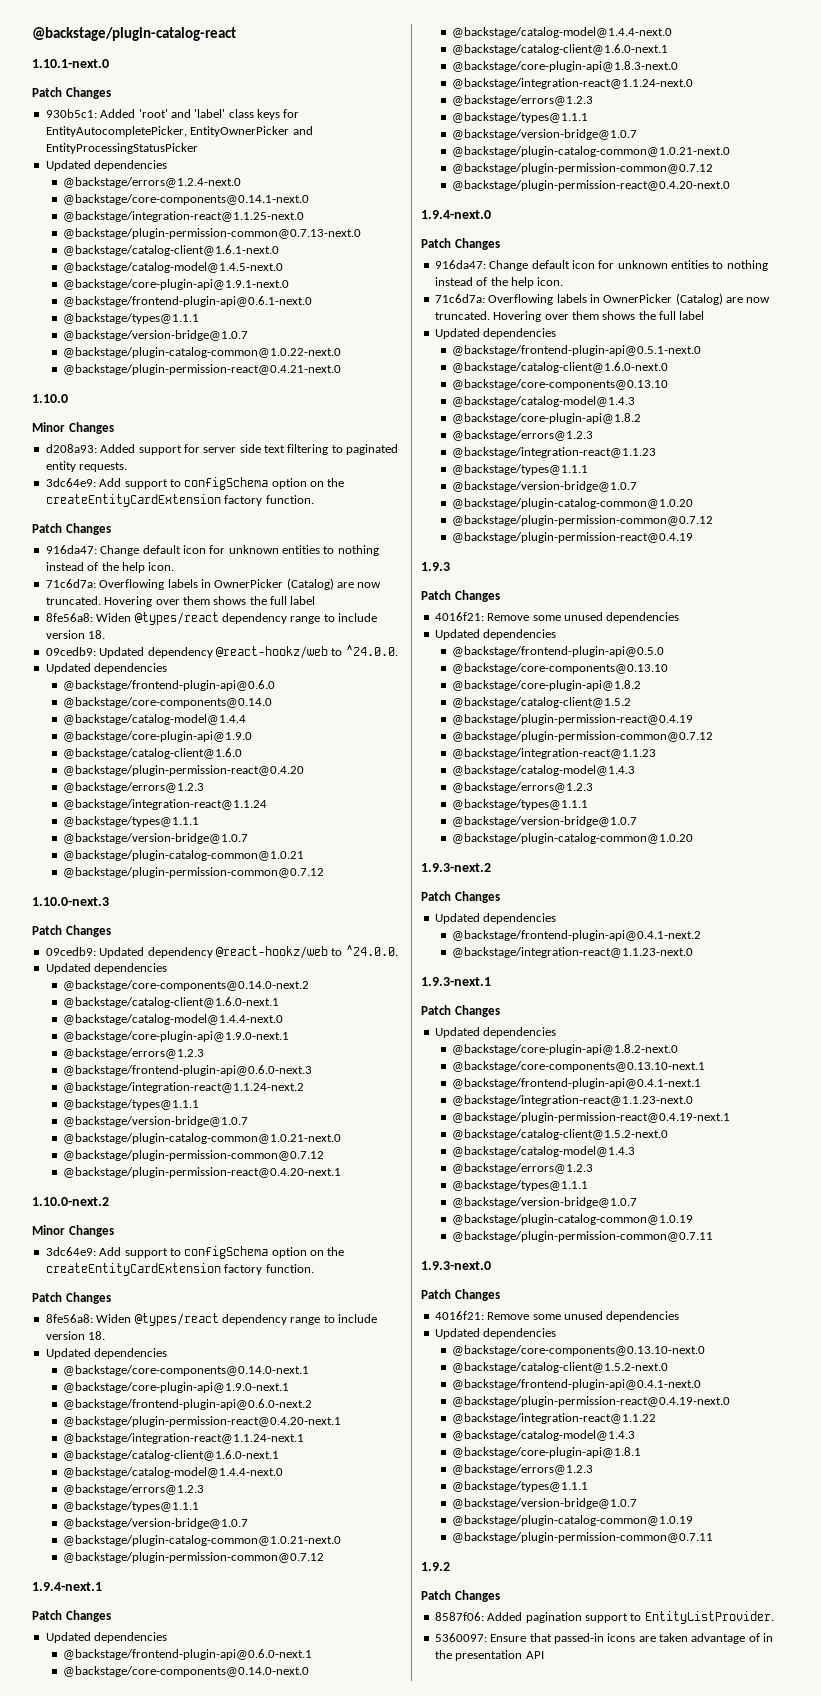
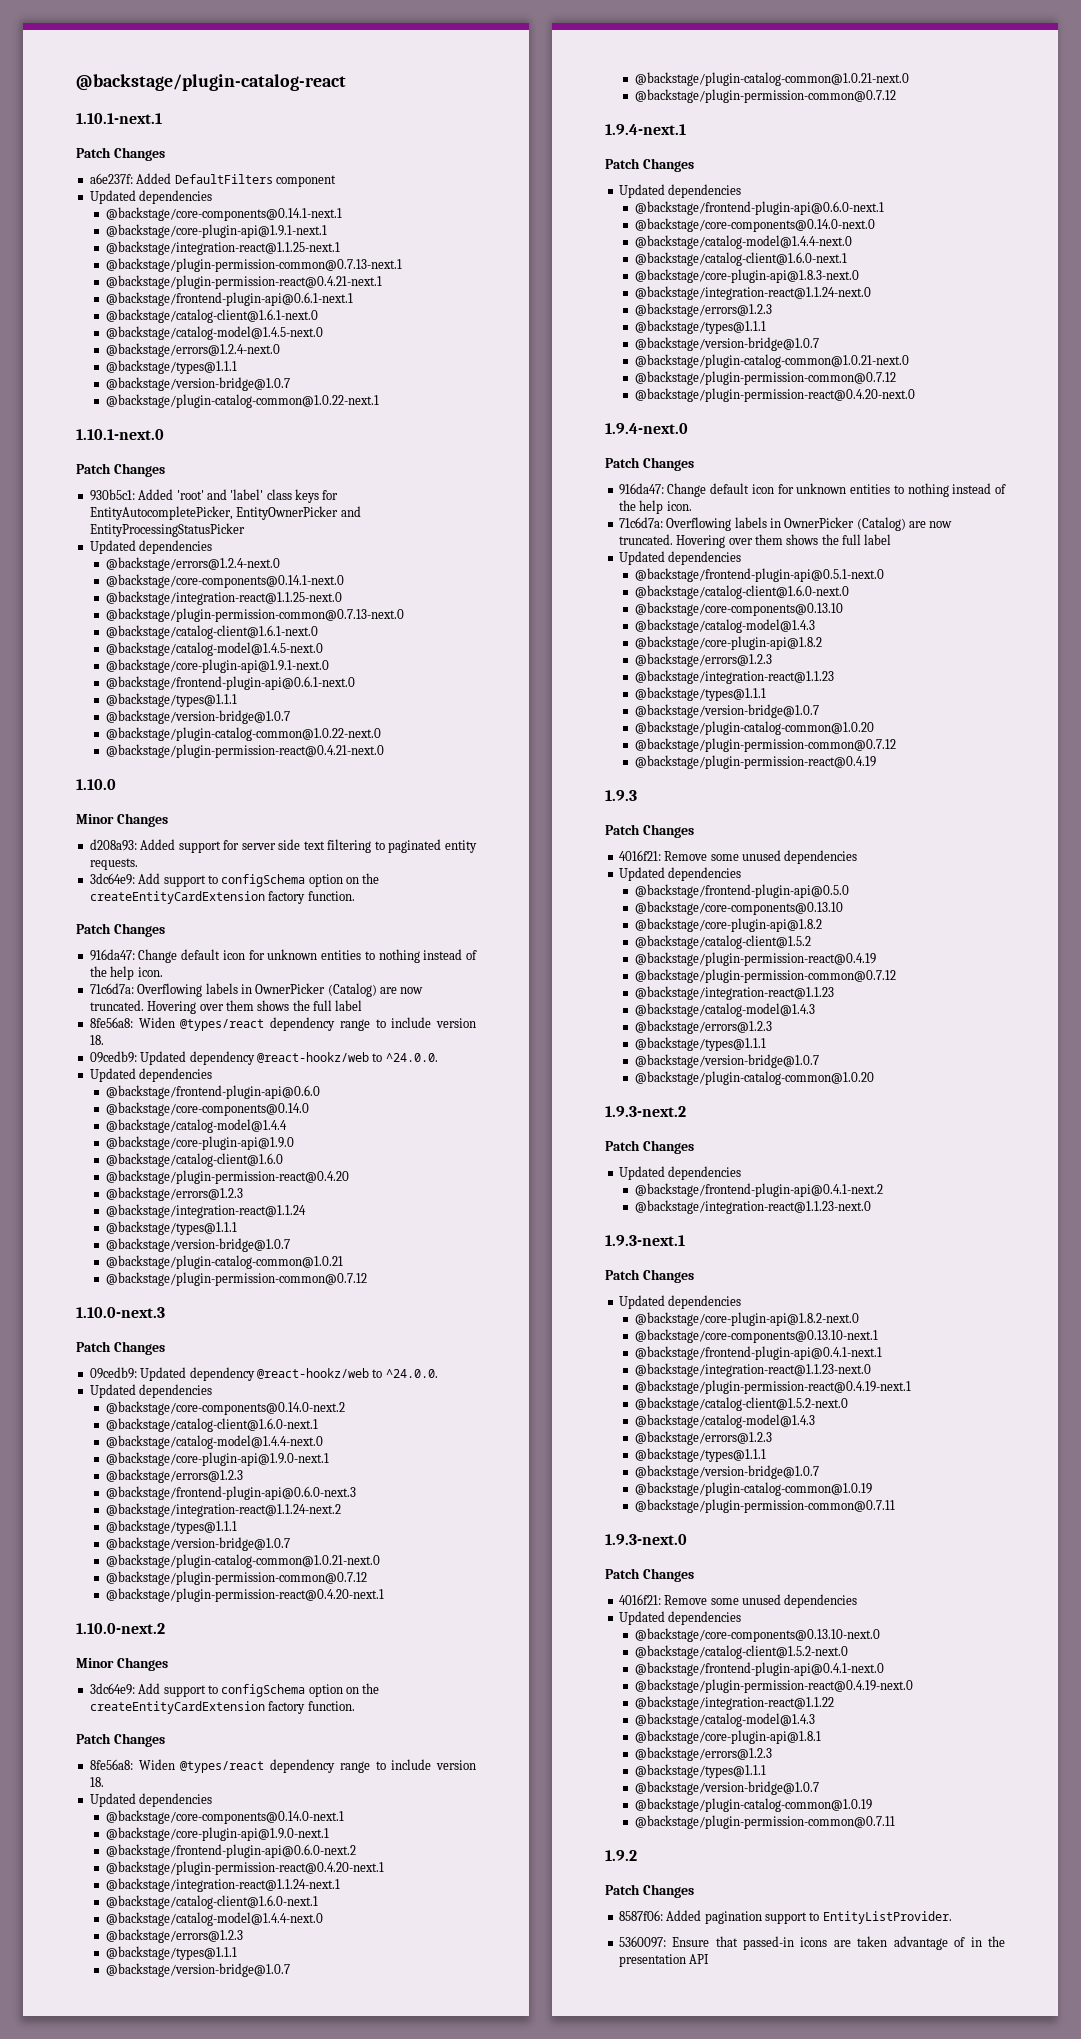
+ 1.10.1-next.1
+ Patch Changes
+ a6e237f: Added DefaultFilters component
+ Updated dependencies
+ @backstage/core-components@0.14.1-next.1
+ @backstage/core-plugin-api@1.9.1-next.1
+ @backstage/integration-react@1.1.25-next.1
+ @backstage/plugin-permission-common@0.7.13-next.1
+ @backstage/plugin-permission-react@0.4.21-next.1
+ @backstage/frontend-plugin-api@0.6.1-next.1
+ @backstage/catalog-client@1.6.1-next.0
+ @backstage/catalog-model@1.4.5-next.0
+ @backstage/errors@1.2.4-next.0
+ @backstage/types@1.1.1
+ @backstage/version-bridge@1.0.7
+ @backstage/plugin-catalog-common@1.0.22-next.1

